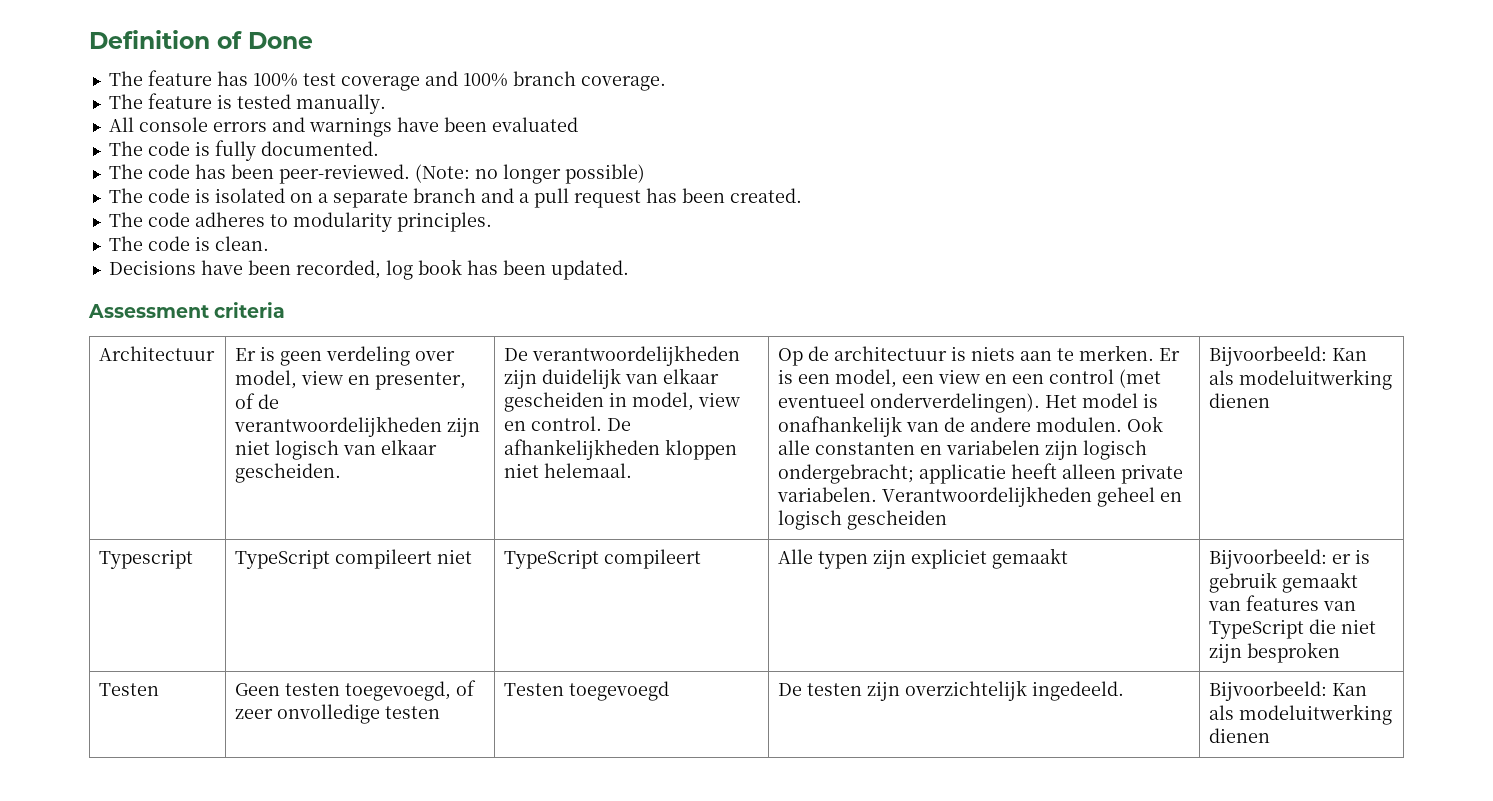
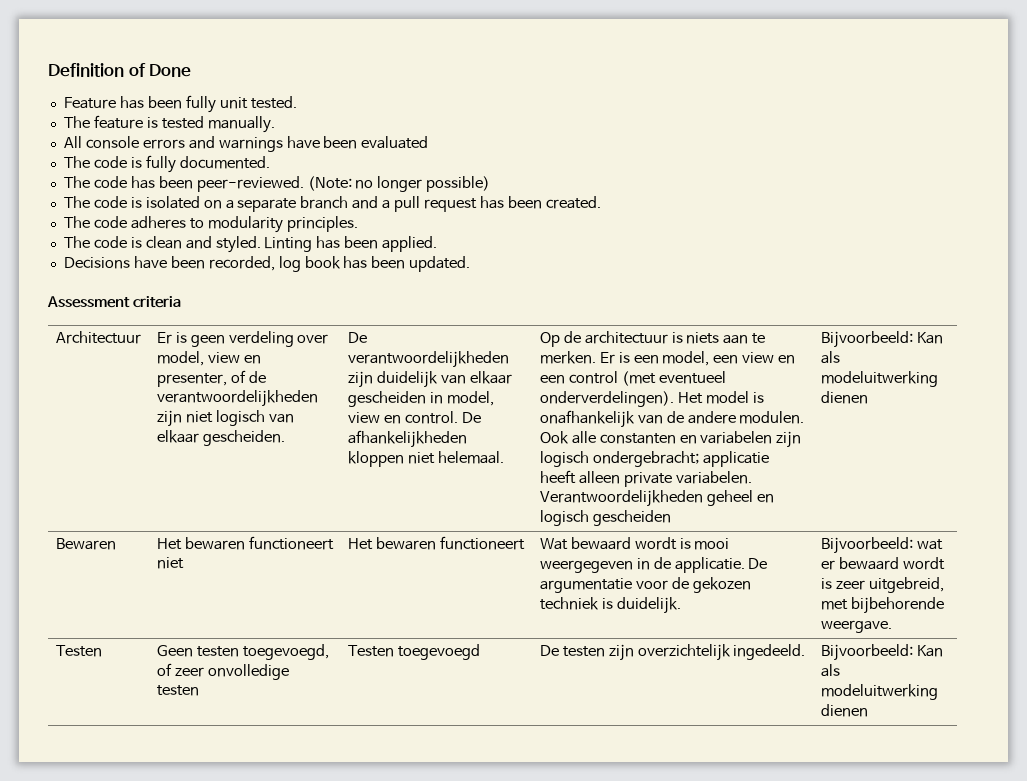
- The feature has 100% test coverage and 100% branch coverage.
+ Feature has been fully unit tested.
- The code is clean.
+ The code is clean and styled. Linting has been applied.
- Typescript | TypeScript compileert niet | TypeScript compileert | Alle typen zijn expliciet gemaakt | Bijvoorbeeld: er is gebruik gemaakt van features van TypeScript die niet zijn besproken
+ Bewaren | Het bewaren functioneert niet | Het bewaren functioneert | Wat bewaard wordt is mooi weergegeven in de applicatie. De argumentatie voor de gekozen techniek is duidelijk. | Bijvoorbeeld: wat er bewaard wordt is zeer uitgebreid, met bijbehorende weergave.

